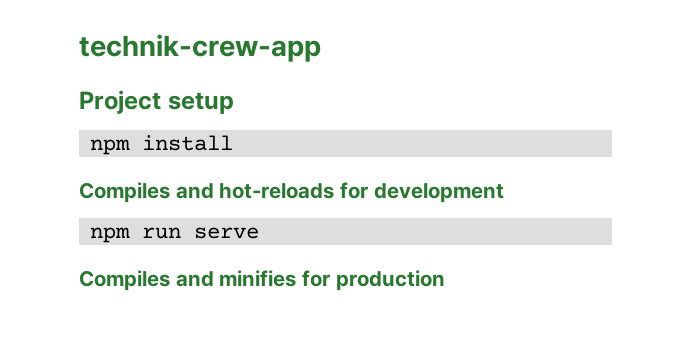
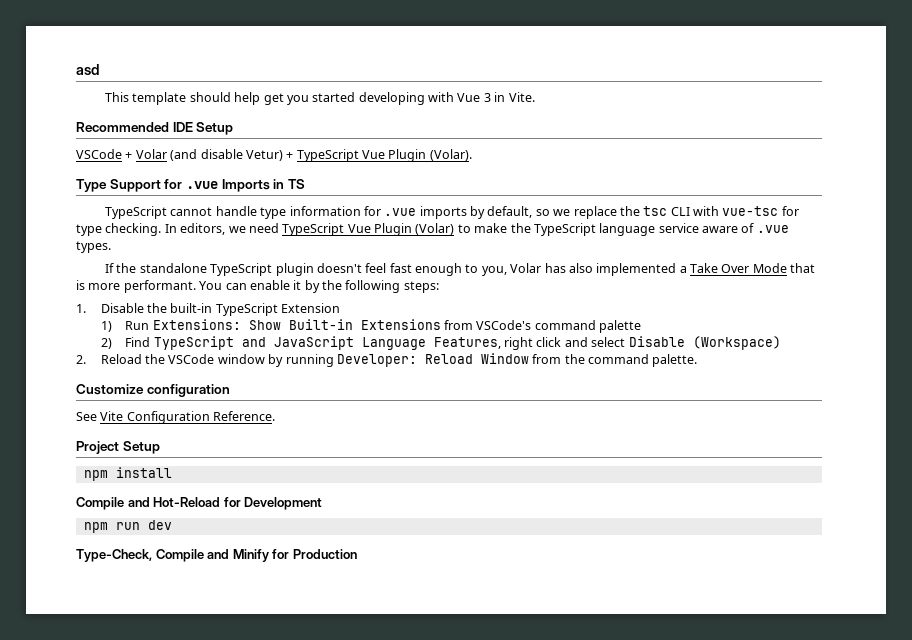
- technik-crew-app
+ asd
+ This template should help get you started developing with Vue 3 in Vite.
+ Recommended IDE Setup
+ VSCode + Volar (and disable Vetur) + TypeScript Vue Plugin (Volar).
+ Type Support for .vue Imports in TS
+ TypeScript cannot handle type information for .vue imports by default, so we replace the tsc CLI with vue-tsc for type checking. In editors, we need TypeScript Vue Plugin (Volar) to make the TypeScript language service aware of .vue types.
+ If the standalone TypeScript plugin doesn't feel fast enough to you, Volar has also implemented a Take Over Mode that is more performant. You can enable it by the following steps:
+ 1. Disable the built-in TypeScript Extension
+ 1) Run Extensions: Show Built-in Extensions from VSCode's command palette
+ 2) Find TypeScript and JavaScript Language Features, right click and select Disable (Workspace)
+ 2. Reload the VSCode window by running Developer: Reload Window from the command palette.
+ Customize configuration
+ See Vite Configuration Reference.
- Project setup
+ Project Setup
- Compiles and hot-reloads for development
- npm run serve
- Compiles and minifies for production
+ Compile and Hot-Reload for Development
+ npm run dev
+ Type-Check, Compile and Minify for Production

